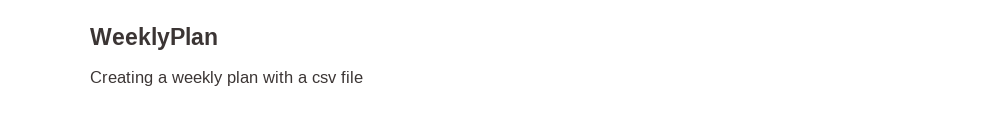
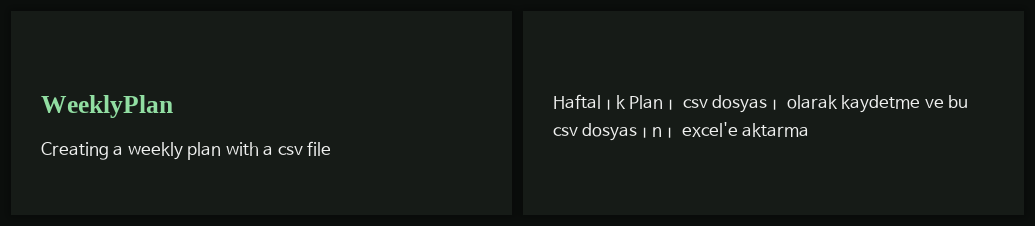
+ Haftalık Planı csv dosyası olarak kaydetme ve bu csv dosyasını excel'e aktarma

